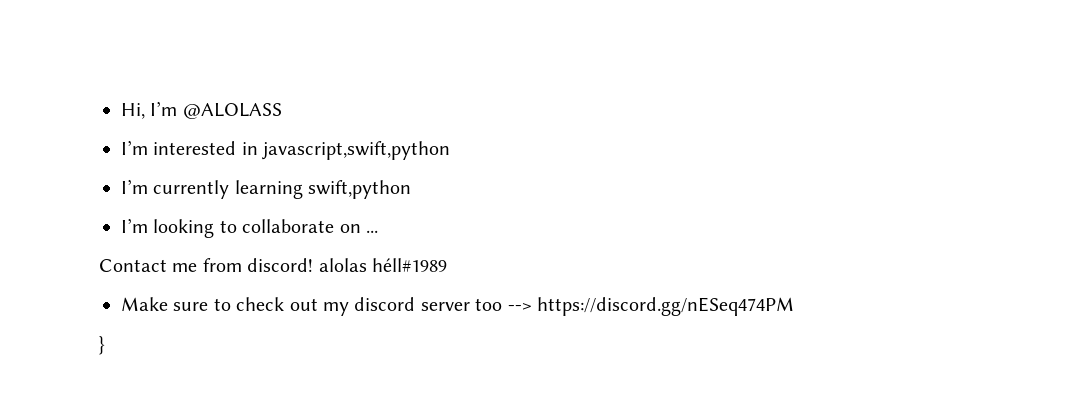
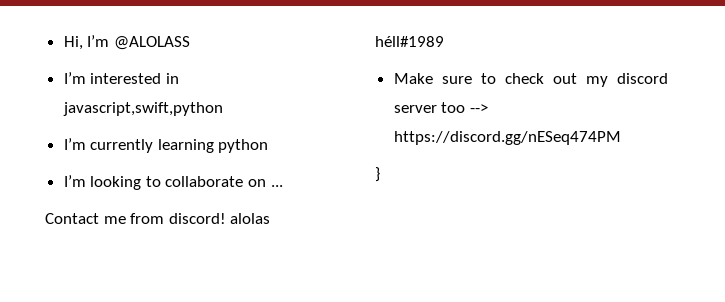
- I’m currently learning swift,python
+ I’m currently learning python

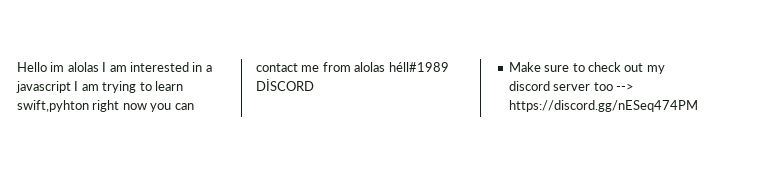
- Hi, I’m @ALOLASS
- I’m interested in javascript,swift,python
- I’m currently learning python
- I’m looking to collaborate on ...
- Contact me from discord! alolas héll#1989
+ Hello im alolas I am interested in a javascript I am trying to learn swift,pyhton right now you can contact me from alolas héll#1989 DİSCORD
- }

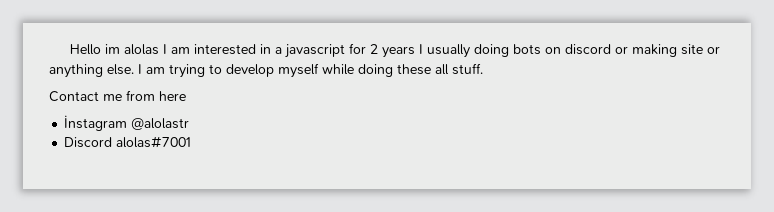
- Hello im alolas I am interested in a javascript I am trying to learn swift,pyhton right now you can contact me from alolas héll#1989 DİSCORD
- Make sure to check out my discord server too --> https://discord.gg/nESeq474PM
+ Hello im alolas I am interested in a javascript for 2 years I usually doing bots on discord or making site or anything else. I am trying to develop myself while doing these all stuff.
+ Contact me from here
+ İnstagram @alolastr
+ Discord alolas#7001

